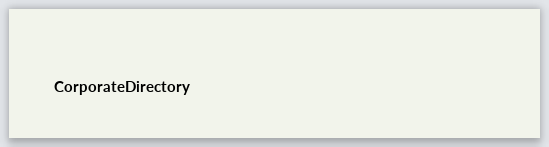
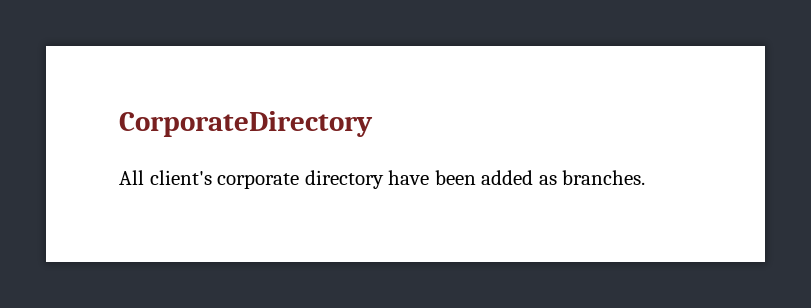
+ All client's corporate directory have been added as branches.

